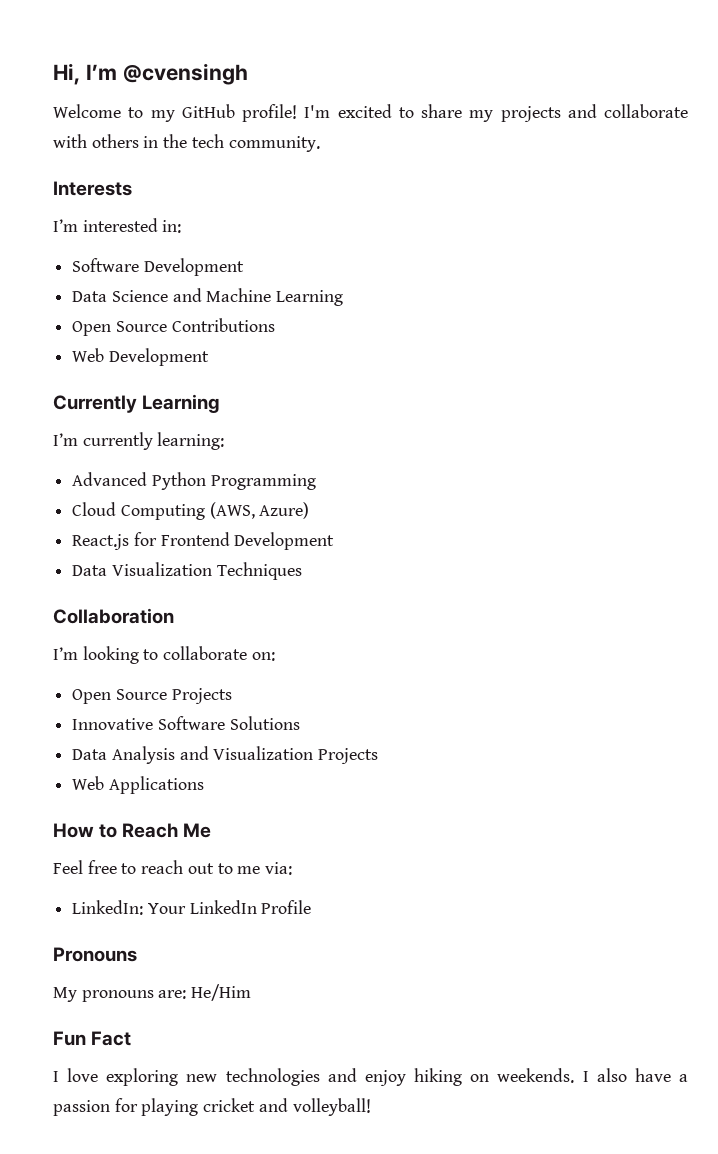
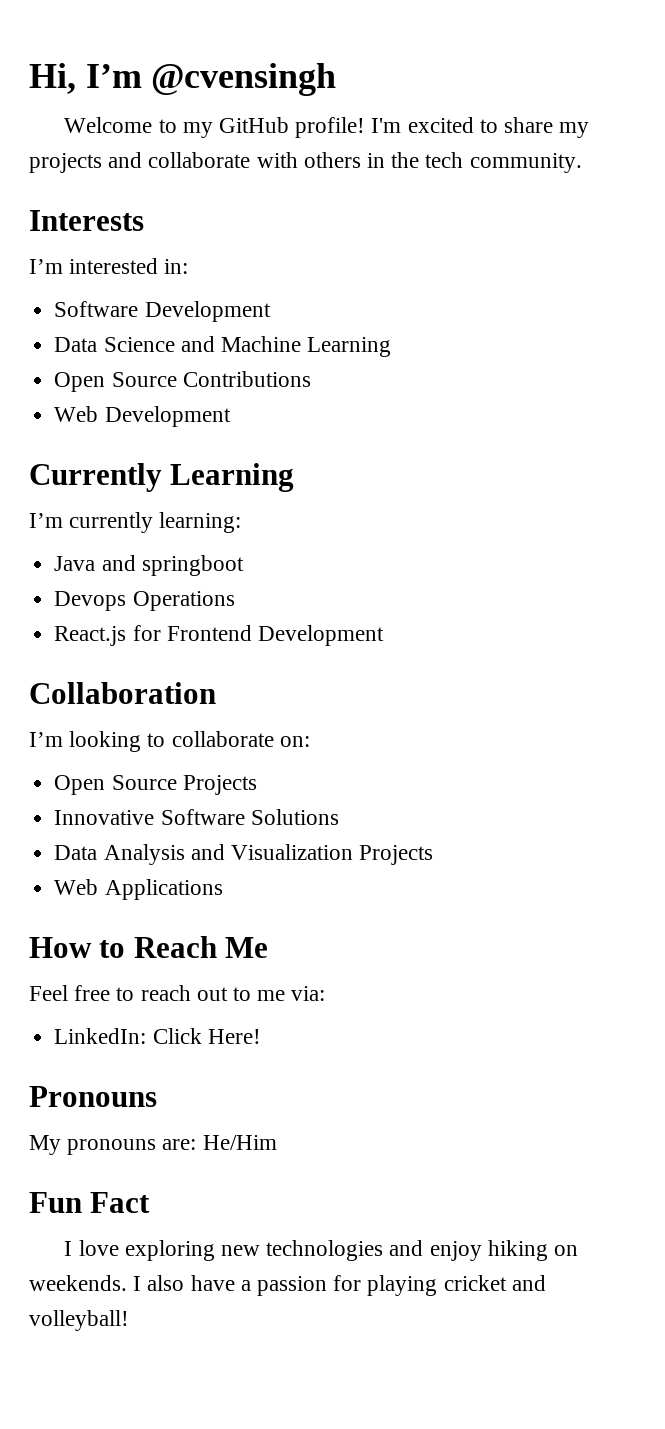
- Advanced Python Programming
- Cloud Computing (AWS, Azure)
+ Java and springboot
+ Devops Operations
- Data Visualization Techniques
- LinkedIn: Your LinkedIn Profile
+ LinkedIn: Click Here!

